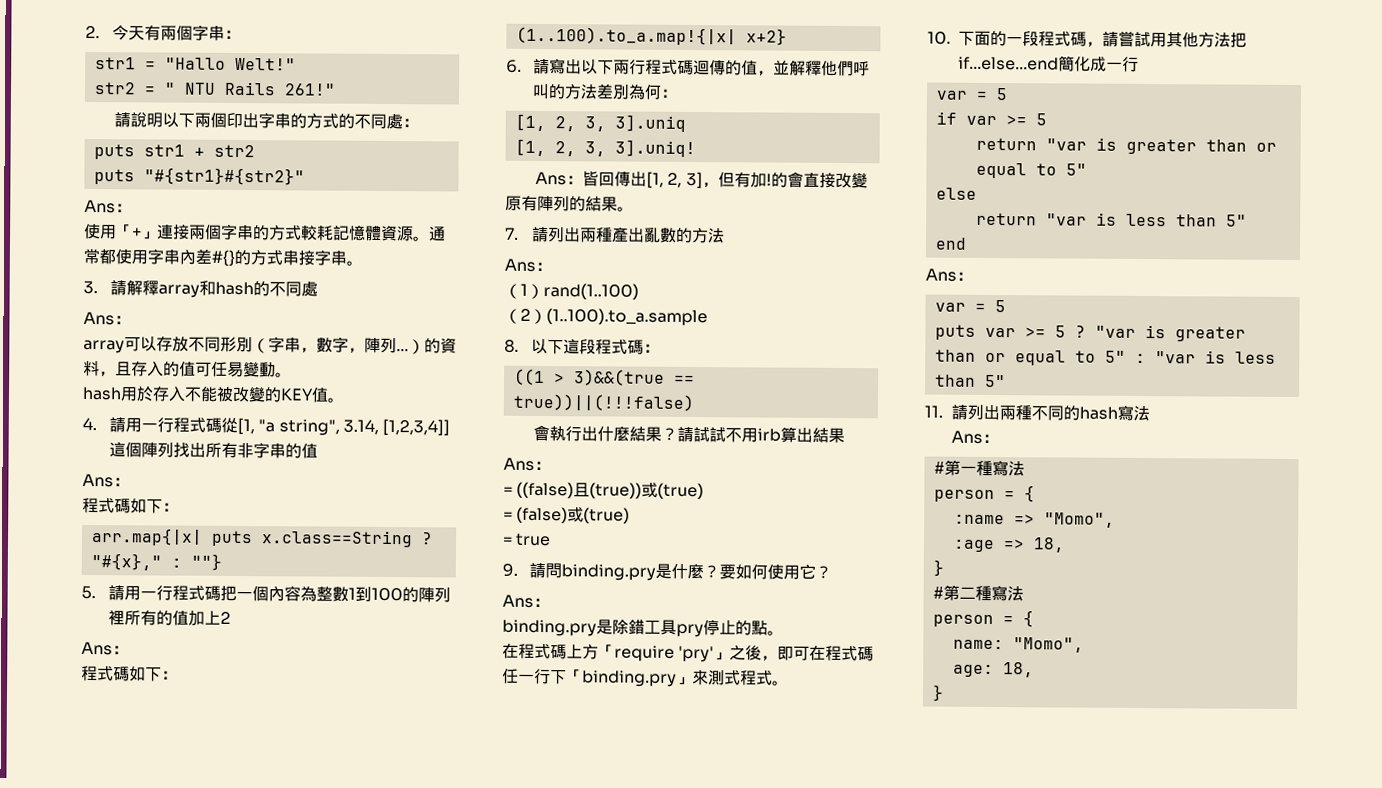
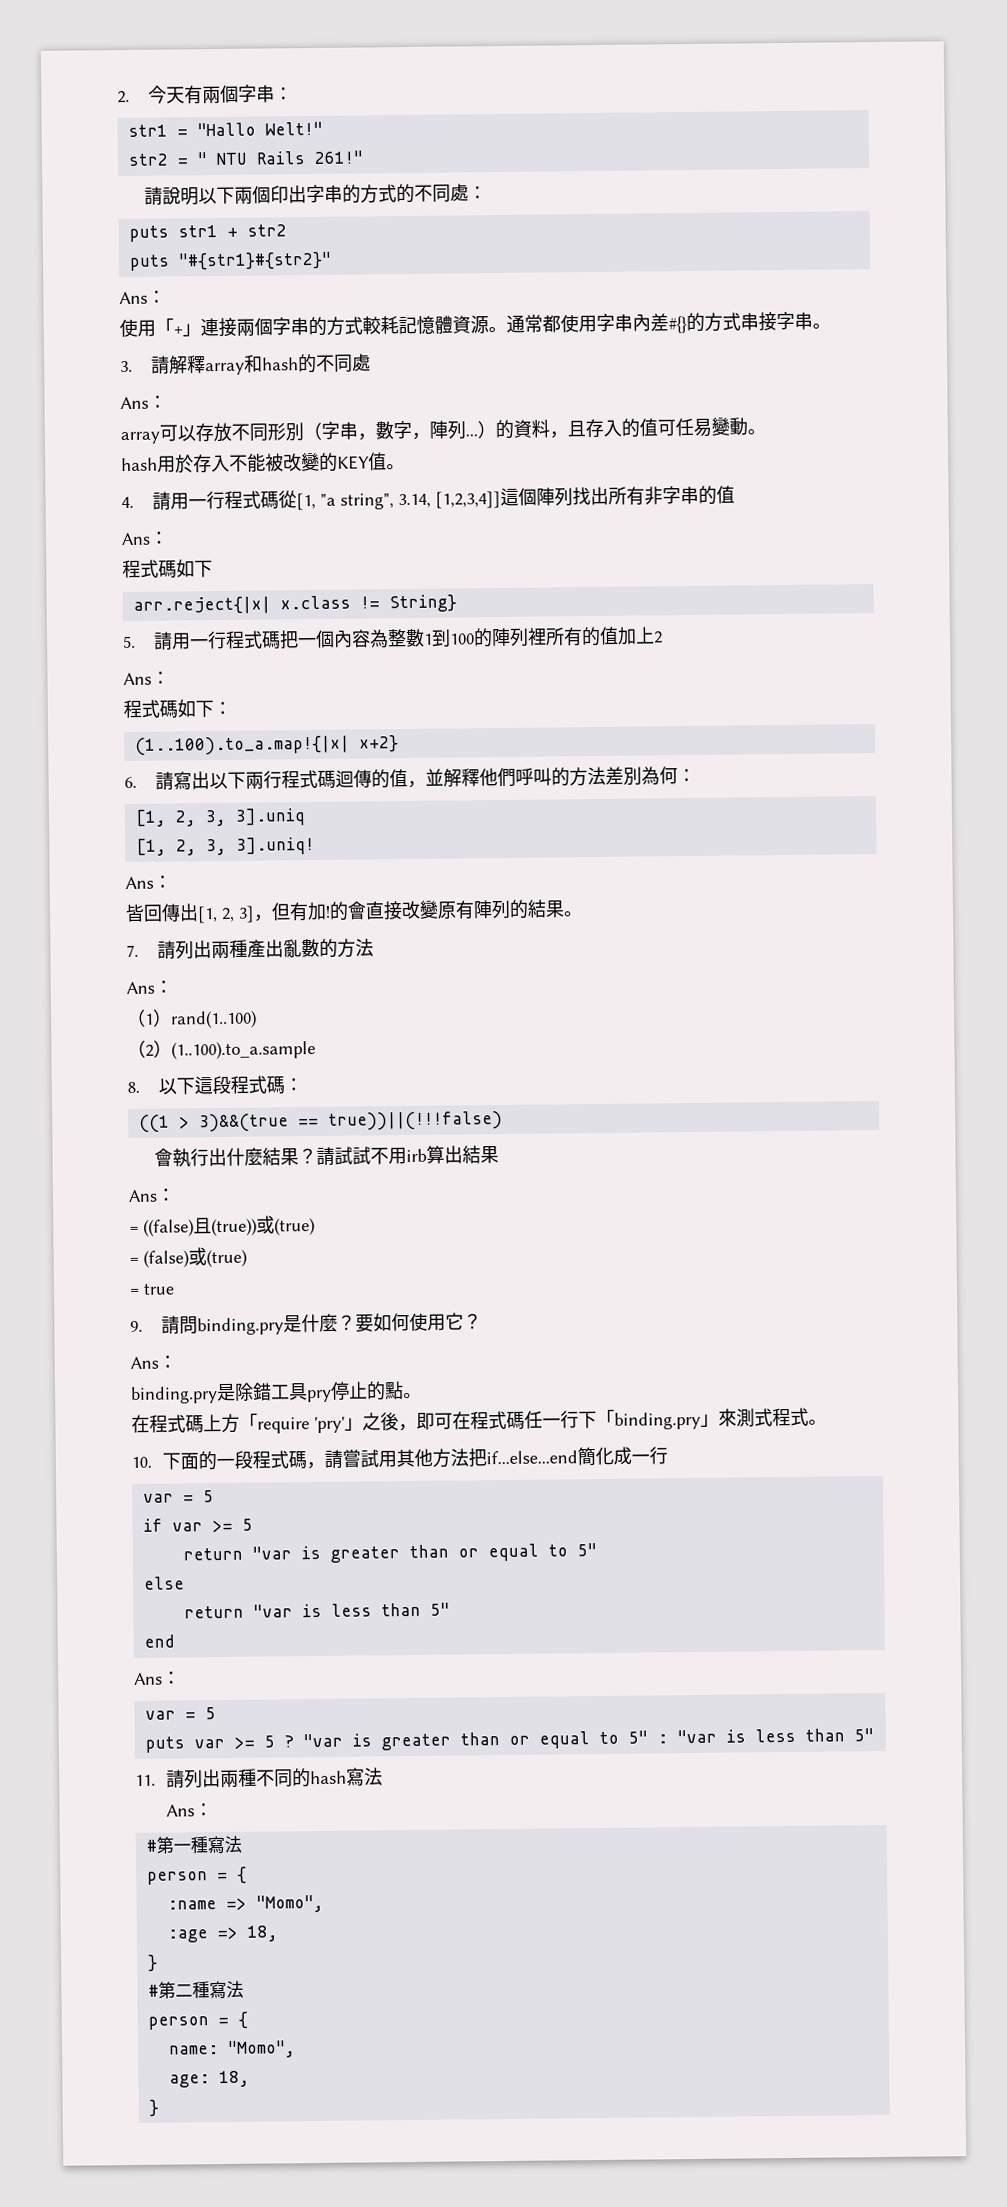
  4.請用一行程式碼從[1, "a string", 3.14, [1,2,3,4]]這個陣列找出所有非字串的值
  Ans：
- 程式碼如下：
- arr.map{|x| puts x.class==String ? "#{x}," : ""}
+ 程式碼如下
+ arr.reject{|x| x.class != String}
  [1, 2, 3, 3].uniq!
- Ans：皆回傳出[1, 2, 3]，但有加!
+ Ans：
+ 皆回傳出[1, 2, 3]，但有加!

